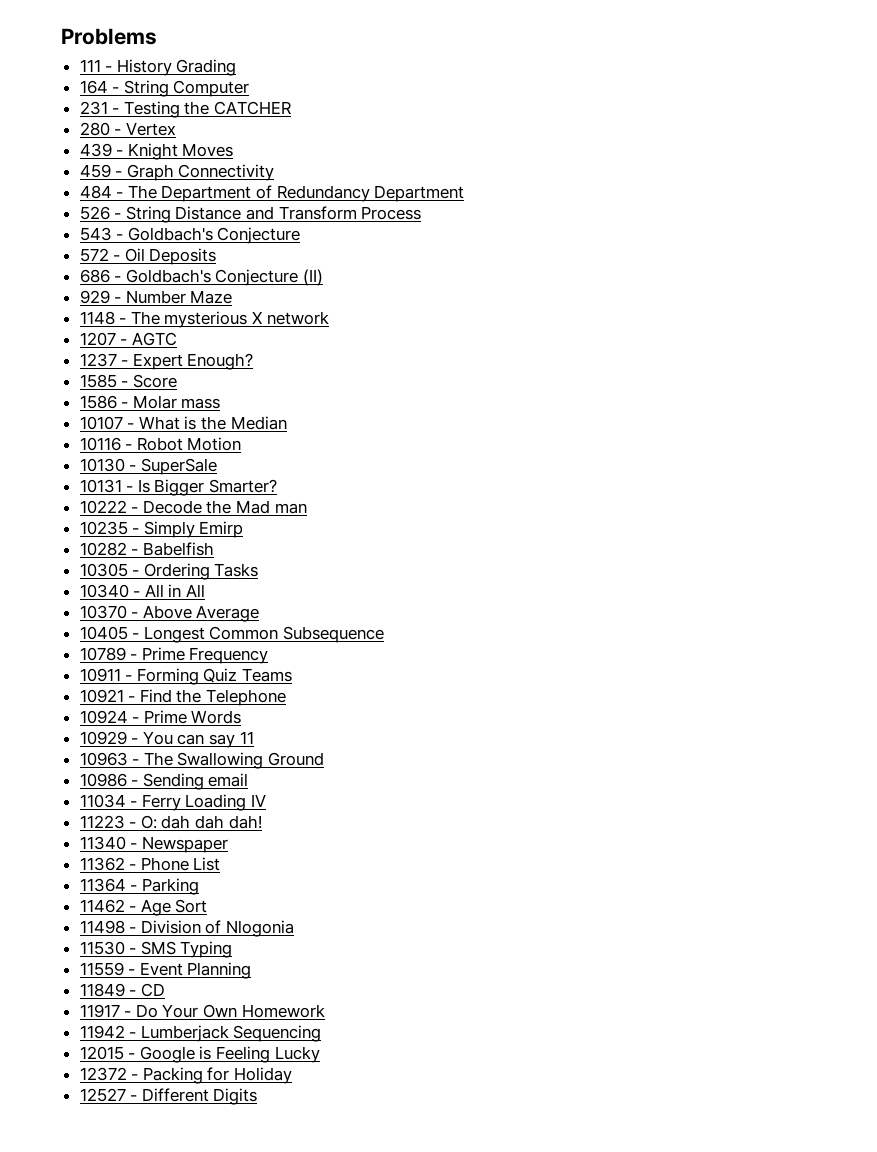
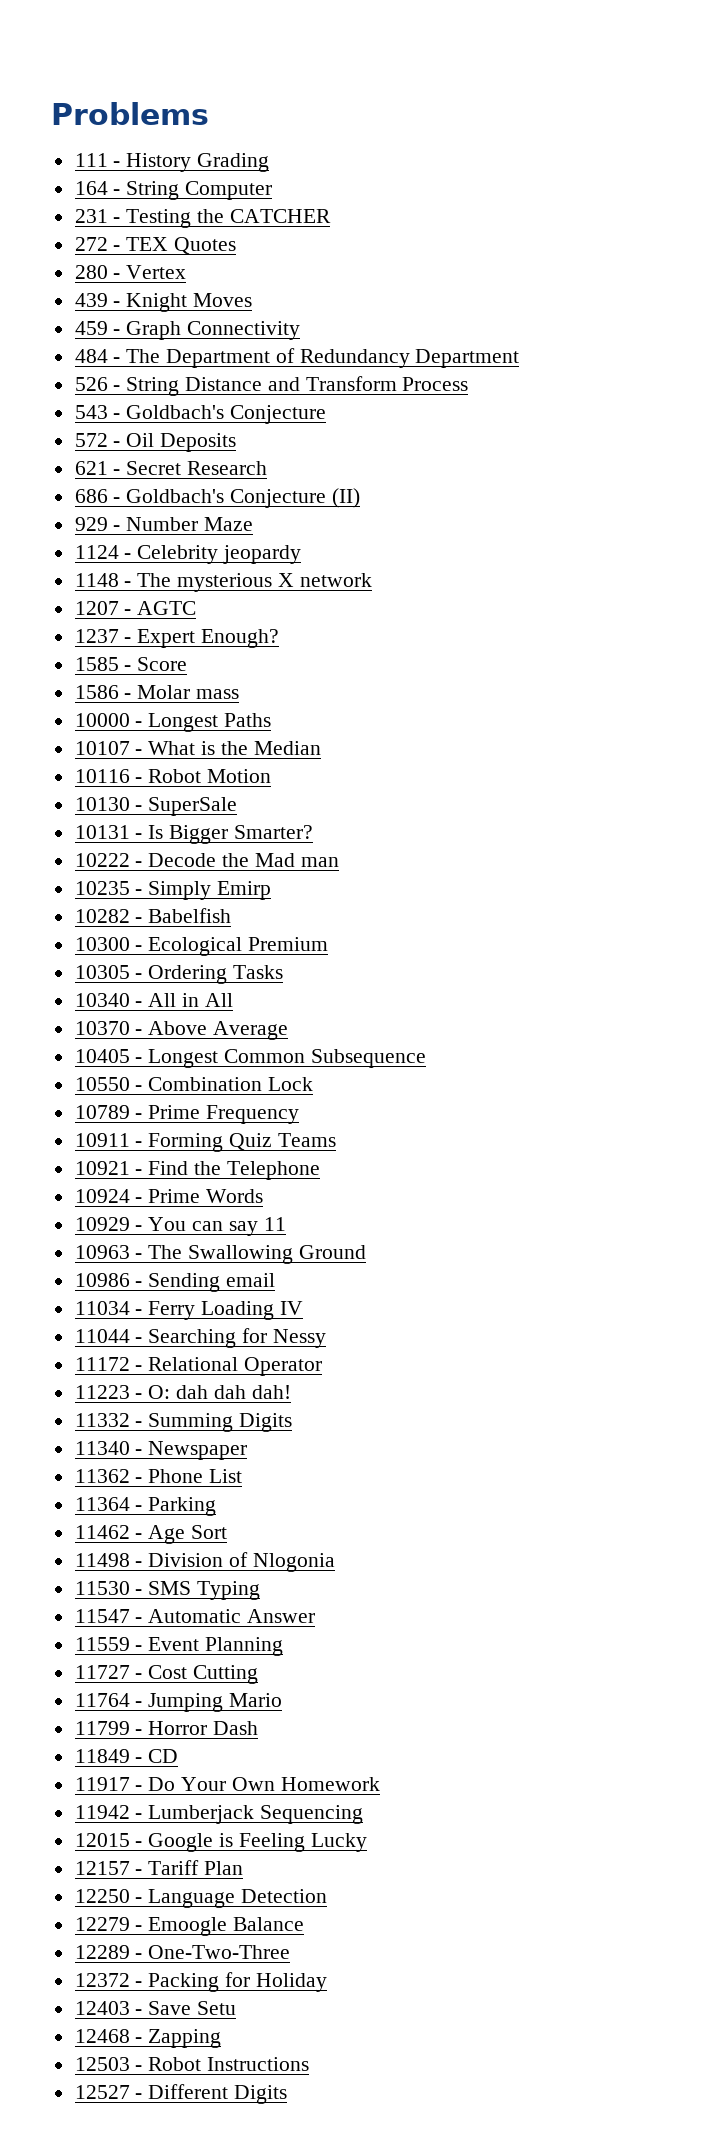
+ 272 - TEX Quotes
+ 621 - Secret Research
+ 1124 - Celebrity jeopardy
+ 10000 - Longest Paths
+ 10300 - Ecological Premium
+ 10550 - Combination Lock
+ 11044 - Searching for Nessy
+ 11172 - Relational Operator
+ 11332 - Summing Digits
+ 11547 - Automatic Answer
+ 11727 - Cost Cutting
+ 11764 - Jumping Mario
+ 11799 - Horror Dash
+ 12157 - Tariff Plan
+ 12250 - Language Detection
+ 12279 - Emoogle Balance
+ 12289 - One-Two-Three
+ 12403 - Save Setu
+ 12468 - Zapping
+ 12503 - Robot Instructions

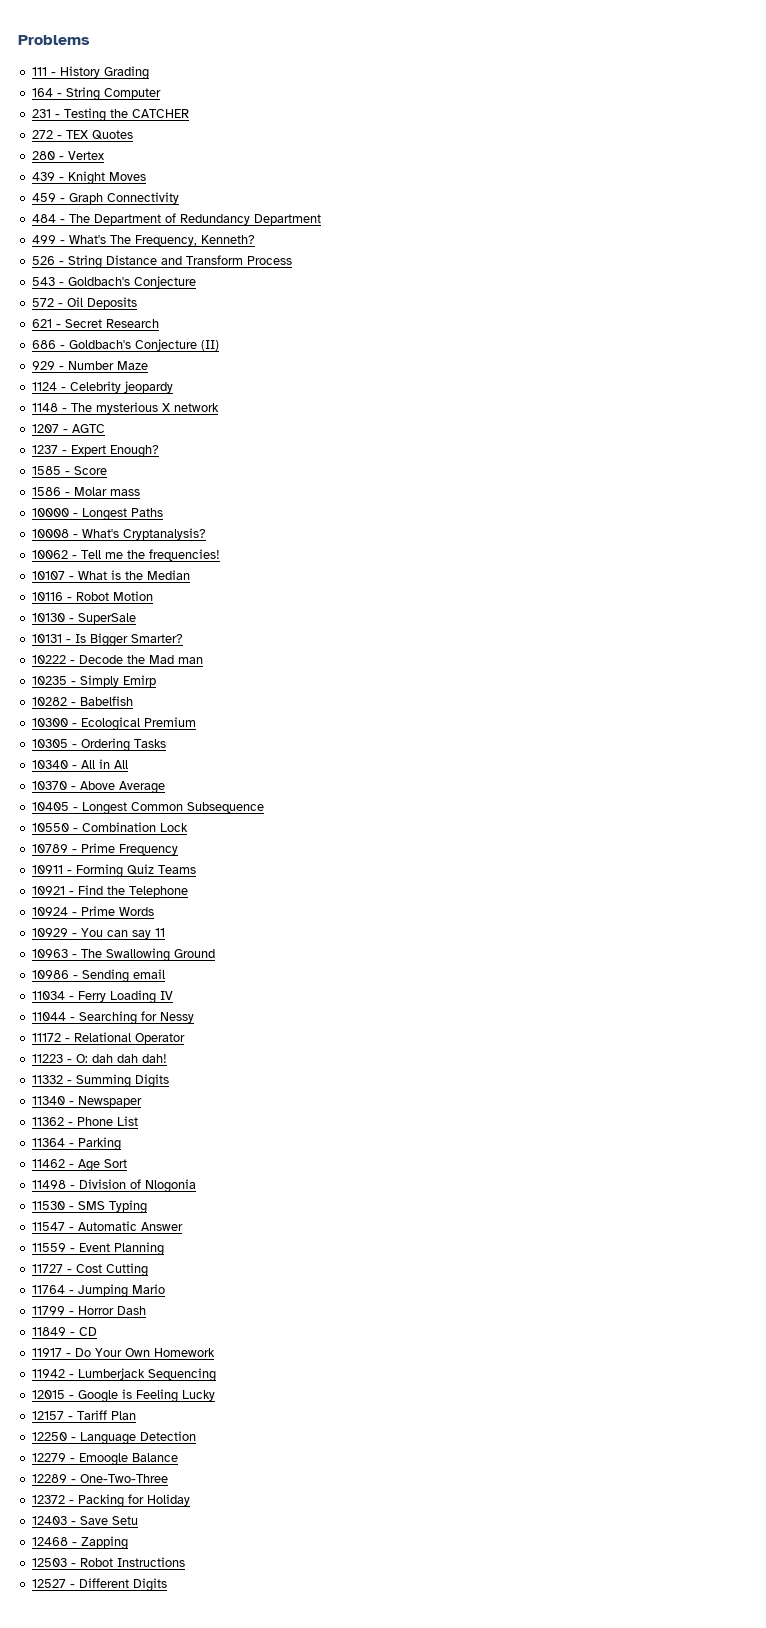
+ 499 - What's The Frequency, Kenneth?
+ 10008 - What's Cryptanalysis?
+ 10062 - Tell me the frequencies!

